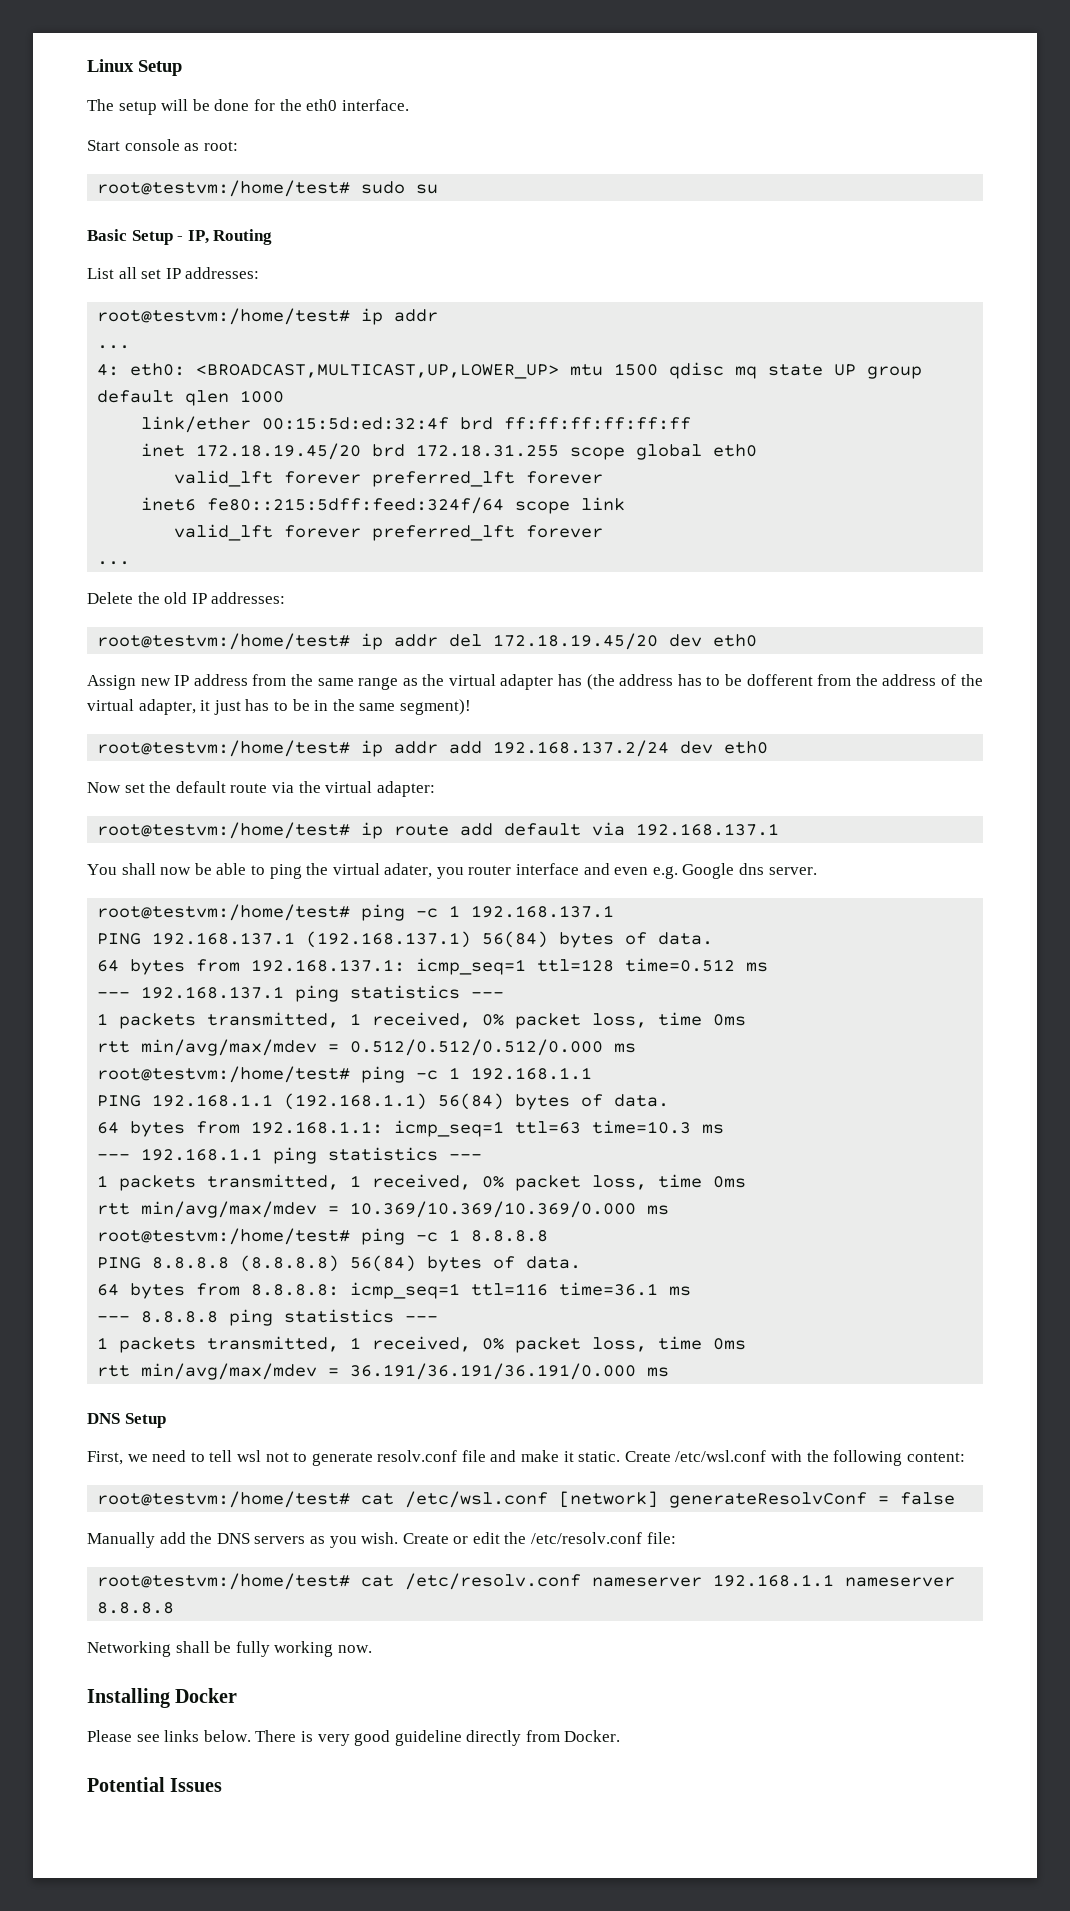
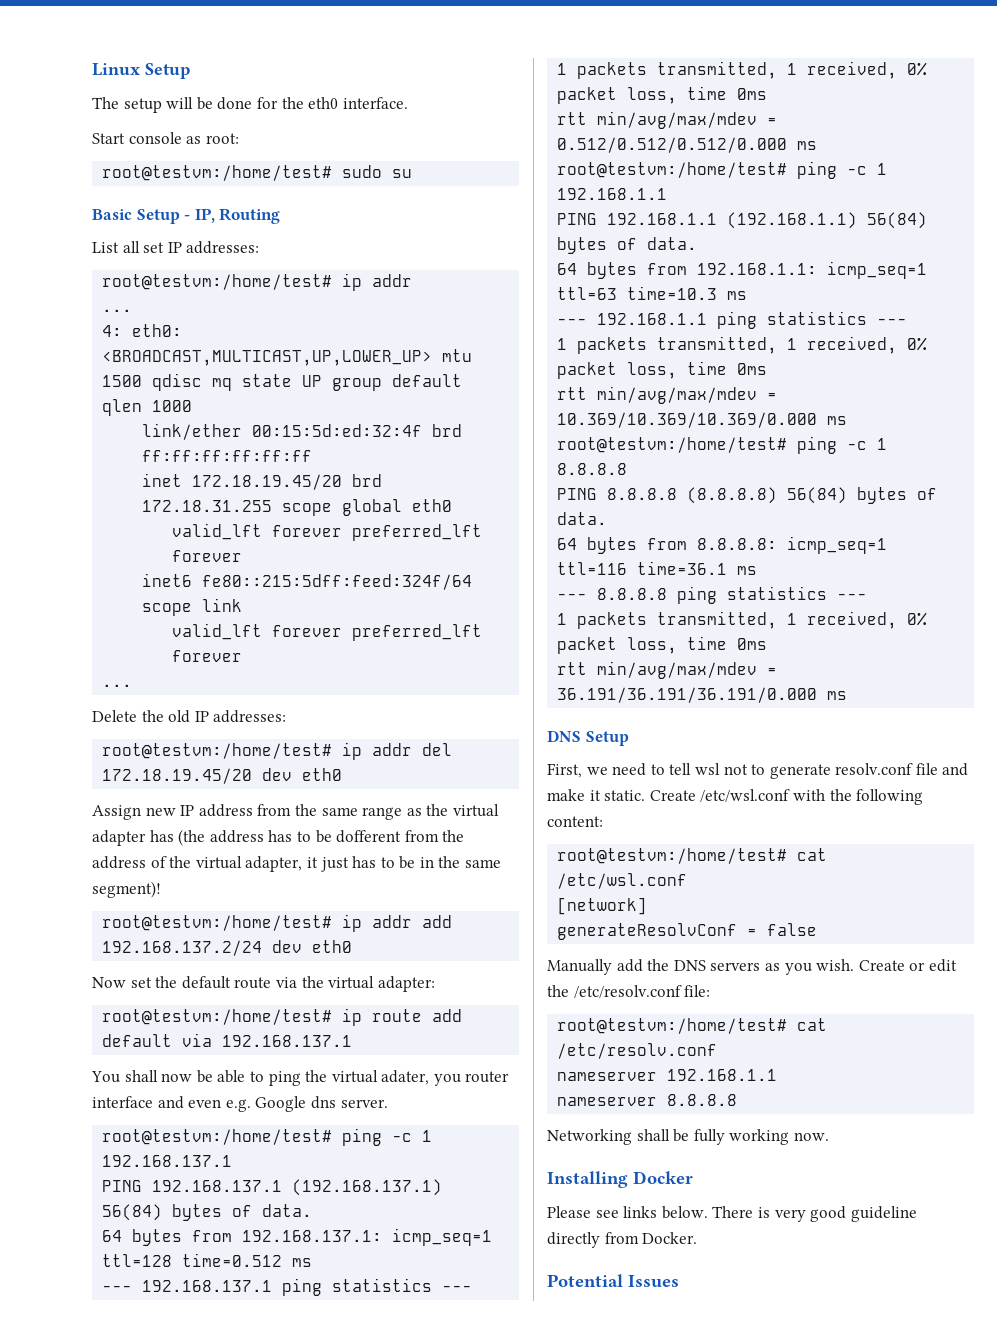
- root@testvm:/home/test# cat /etc/wsl.conf [network] generateResolvConf = false
+ root@testvm:/home/test# cat /etc/wsl.conf
+ [network]
+ generateResolvConf = false
- root@testvm:/home/test# cat /etc/resolv.conf nameserver 192.168.1.1 nameserver 8.8.8.8
+ root@testvm:/home/test# cat /etc/resolv.conf
+ nameserver 192.168.1.1
+ nameserver 8.8.8.8

